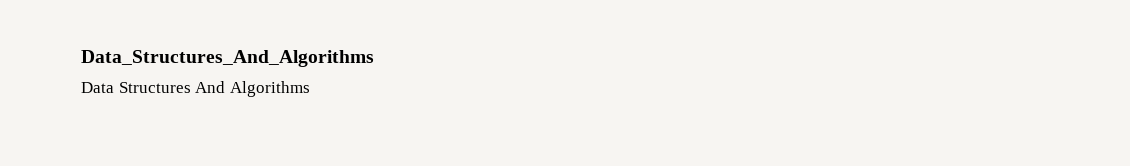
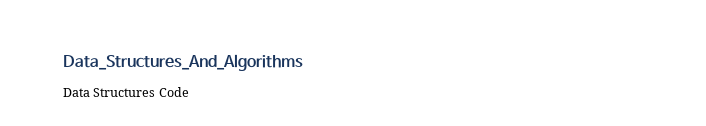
- Data Structures And Algorithms
+ Data Structures Code

